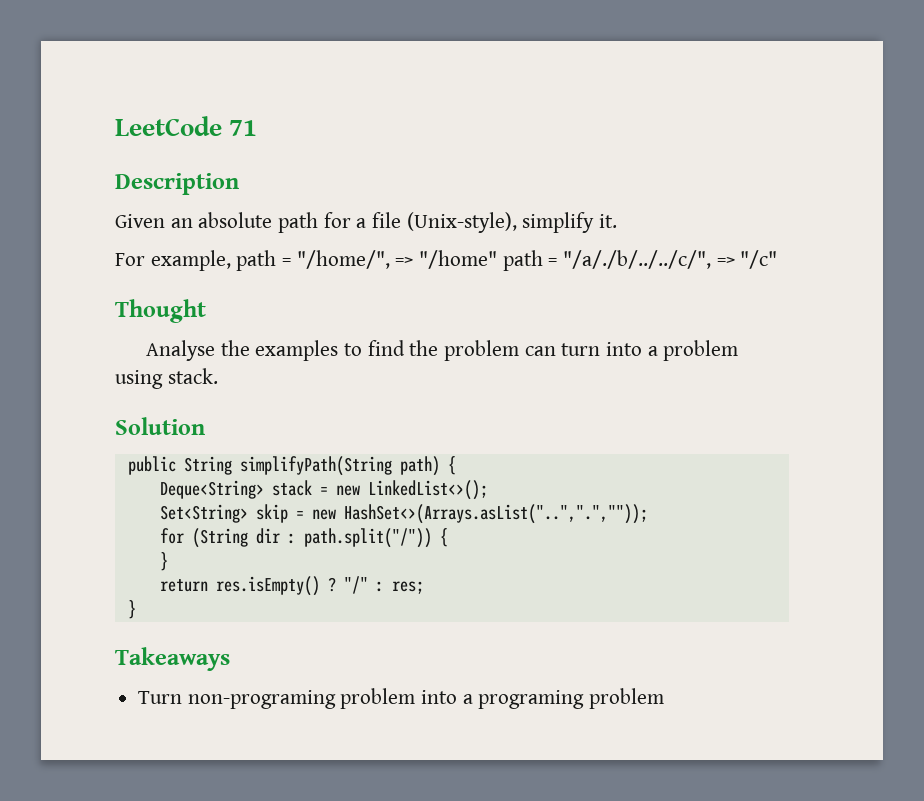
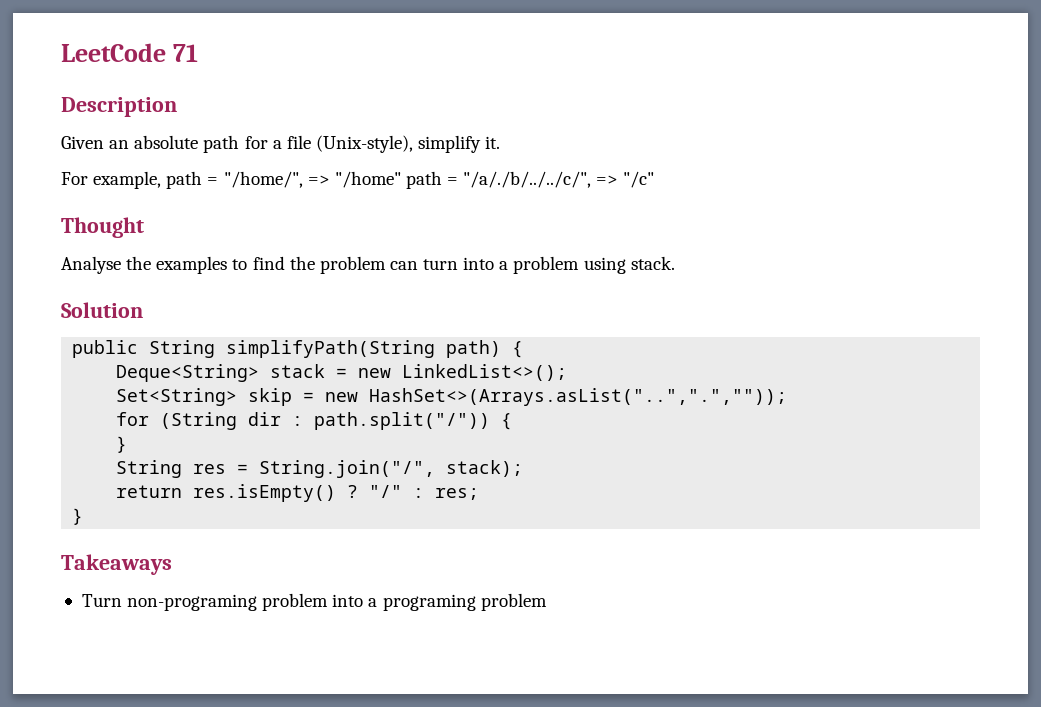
+ String res = String.join("/", stack);

